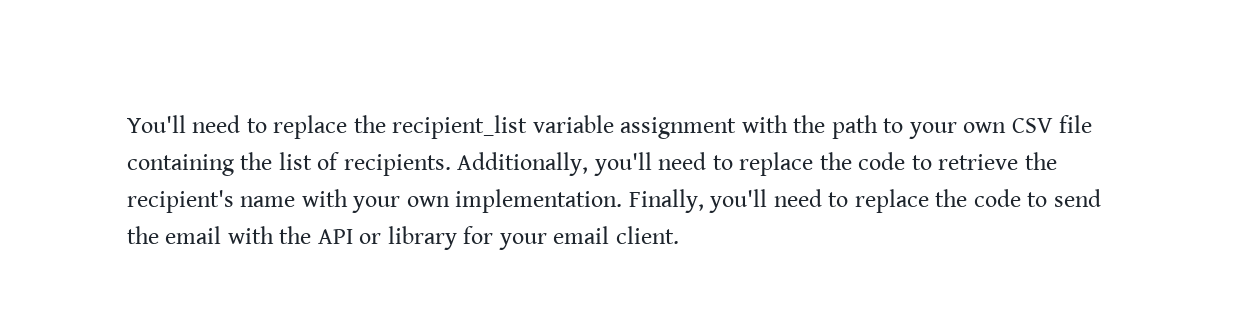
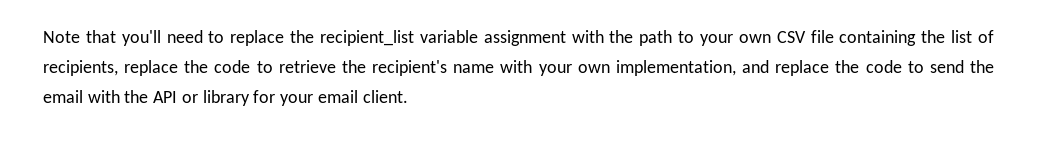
- You'll need to replace the recipient_list variable assignment with the path to your own CSV file containing the list of recipients. Additionally, you'll need to replace the code to retrieve the recipient's name with your own implementation. Finally, you'll need to replace the code to send the email with the API or library for your email client.
+ Note that you'll need to replace the recipient_list variable assignment with the path to your own CSV file containing the list of recipients, replace the code to retrieve the recipient's name with your own implementation, and replace the code to send the email with the API or library for your email client.

